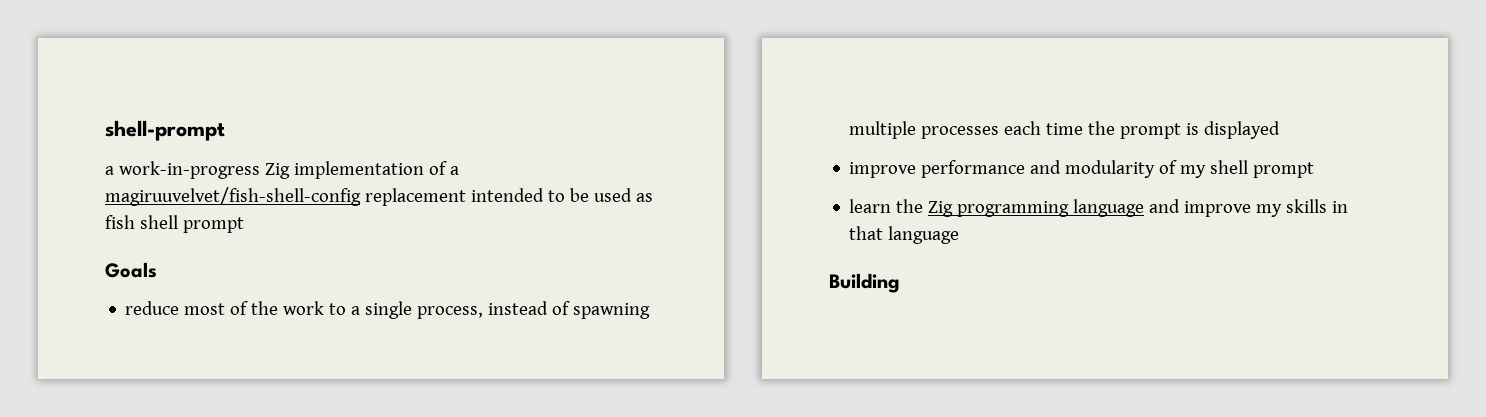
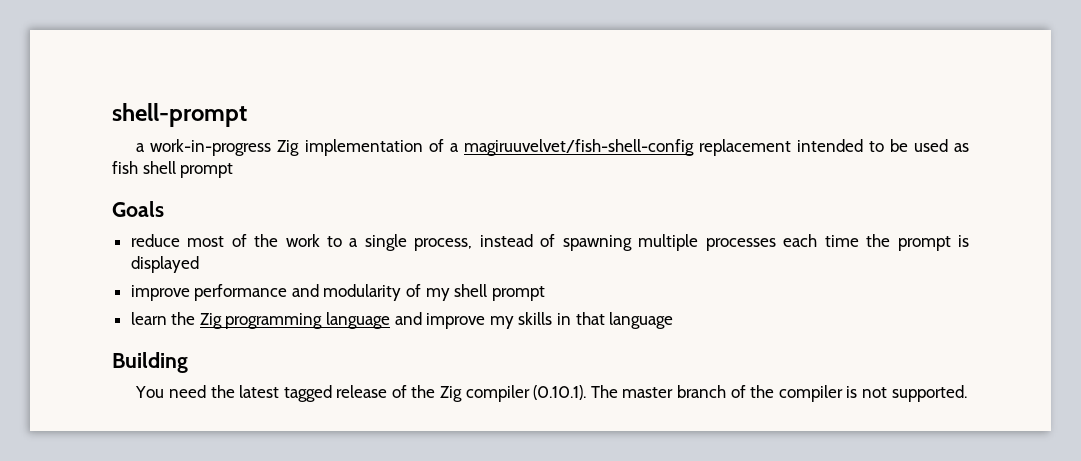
+ You need the latest tagged release of the Zig compiler (0.10.1). The master branch of the compiler is not supported.

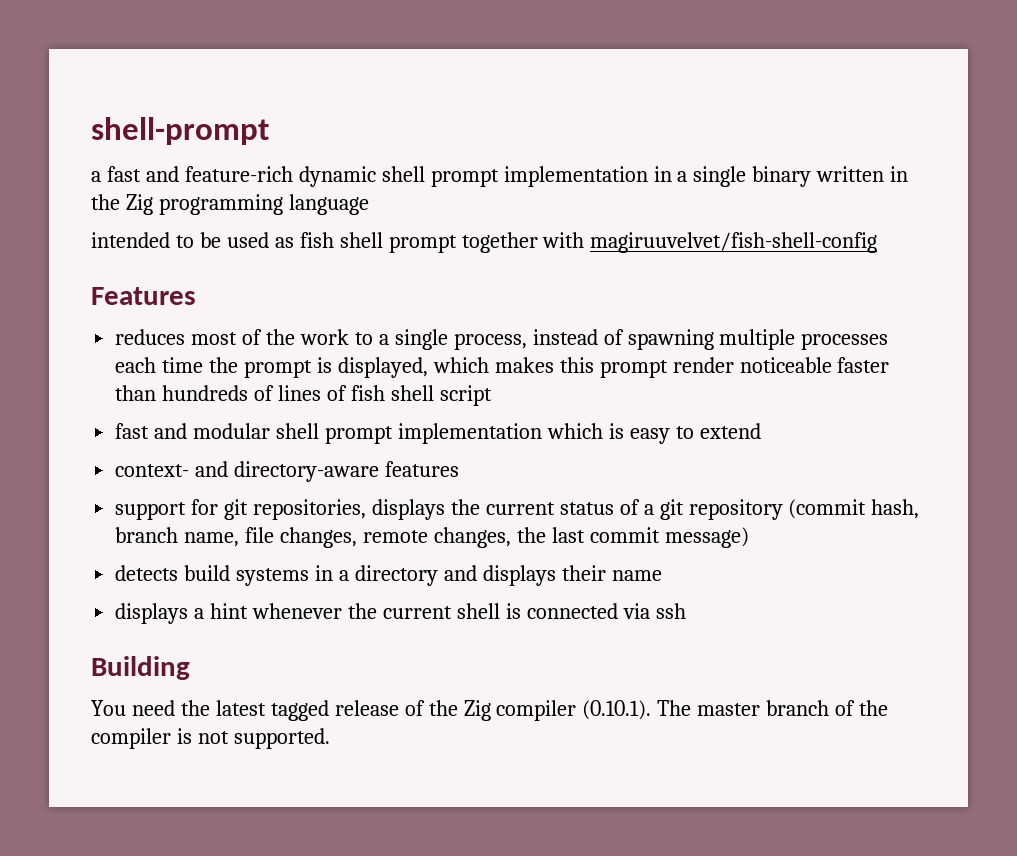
- a work-in-progress Zig implementation of a magiruuvelvet/fish-shell-config replacement intended to be used as fish shell prompt
- Goals
- reduce most of the work to a single process, instead of spawning multiple processes each time the prompt is displayed
- improve performance and modularity of my shell prompt
- learn the Zig programming language and improve my skills in that language
+ a fast and feature-rich dynamic shell prompt implementation in a single binary written in the Zig programming language
+ intended to be used as fish shell prompt together with magiruuvelvet/fish-shell-config
+ Features
+ reduces most of the work to a single process, instead of spawning multiple processes each time the prompt is displayed, which makes this prompt render noticeable faster than hundreds of lines of fish shell script
+ fast and modular shell prompt implementation which is easy to extend
+ context- and directory-aware features
+ support for git repositories, displays the current status of a git repository (commit hash, branch name, file changes, remote changes, the last commit message)
+ detects build systems in a directory and displays their name
+ displays a hint whenever the current shell is connected via ssh

